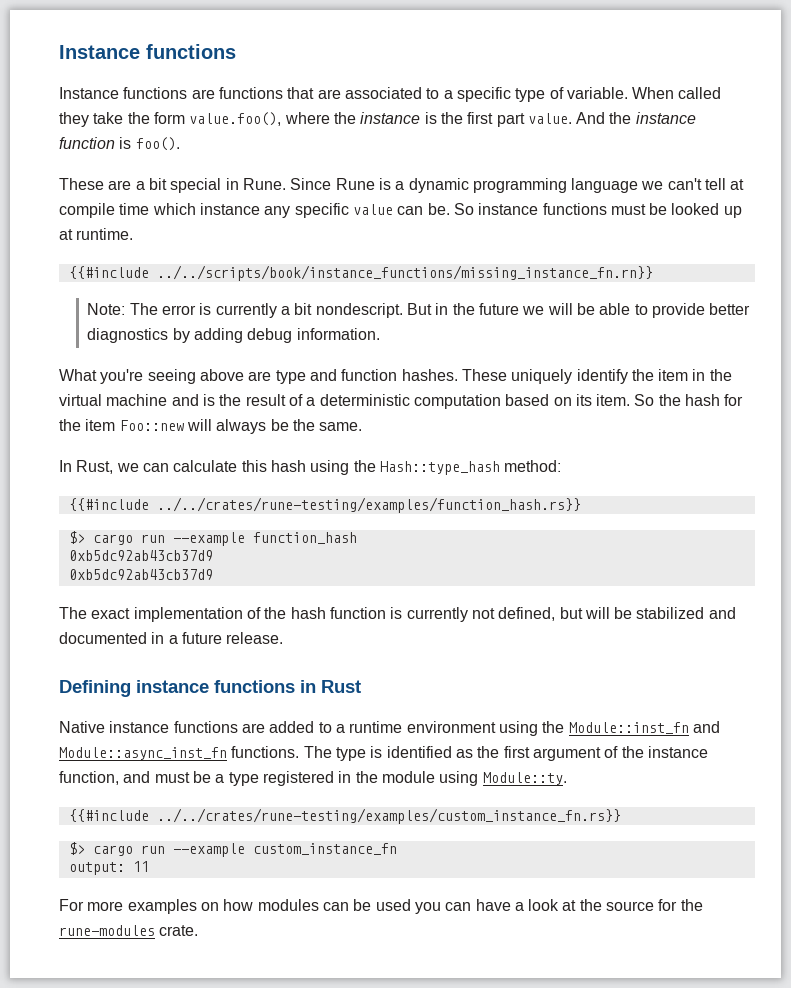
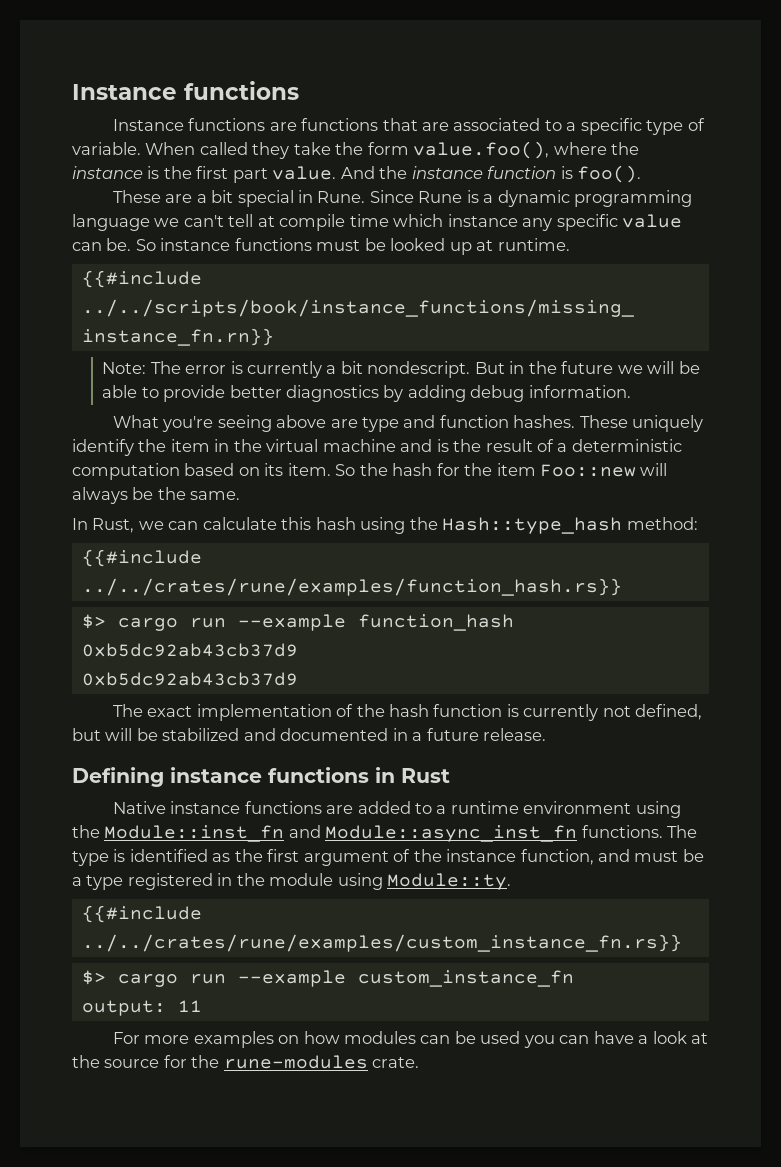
- {{#include ../../crates/rune-testing/examples/function_hash.rs}}
+ {{#include ../../crates/rune/examples/function_hash.rs}}
- {{#include ../../crates/rune-testing/examples/custom_instance_fn.rs}}
+ {{#include ../../crates/rune/examples/custom_instance_fn.rs}}

